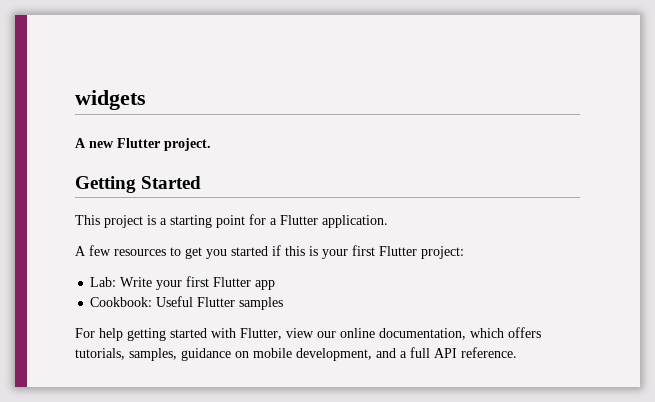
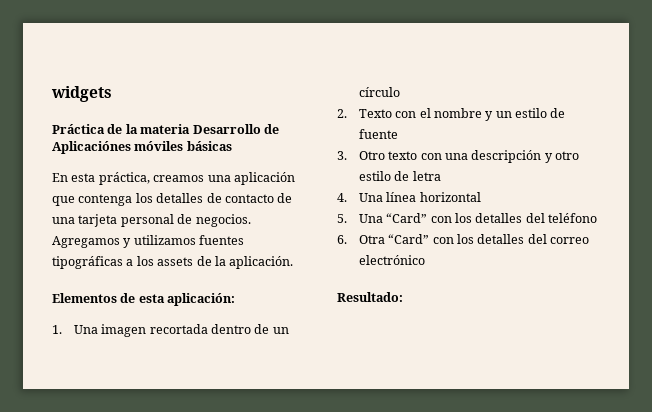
- A new Flutter project.
- Getting Started
- This project is a starting point for a Flutter application.
- A few resources to get you started if this is your first Flutter project:
- Lab: Write your first Flutter app
- Cookbook: Useful Flutter samples
- For help getting started with Flutter, view our online documentation, which offers tutorials, samples, guidance on mobile development, and a full API reference.
+ Práctica de la materia Desarrollo de Aplicaciónes móviles básicas
+ En esta práctica, creamos una aplicación que contenga los detalles de contacto de una tarjeta personal de negocios. Agregamos y utilizamos fuentes tipográficas a los assets de la aplicación.
+ Elementos de esta aplicación:
+ 1. Una imagen recortada dentro de un círculo
+ 2. Texto con el nombre y un estilo de fuente
+ 3. Otro texto con una descripción y otro estilo de letra
+ 4. Una línea horizontal
+ 5. Una “Card” con los detalles del teléfono
+ 6. Otra “Card” con los detalles del correo electrónico
+ Resultado:

